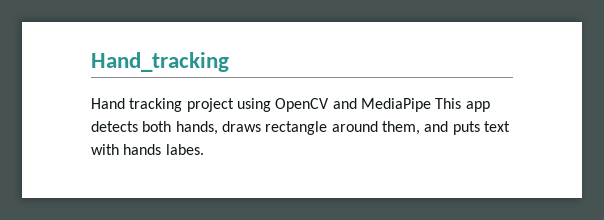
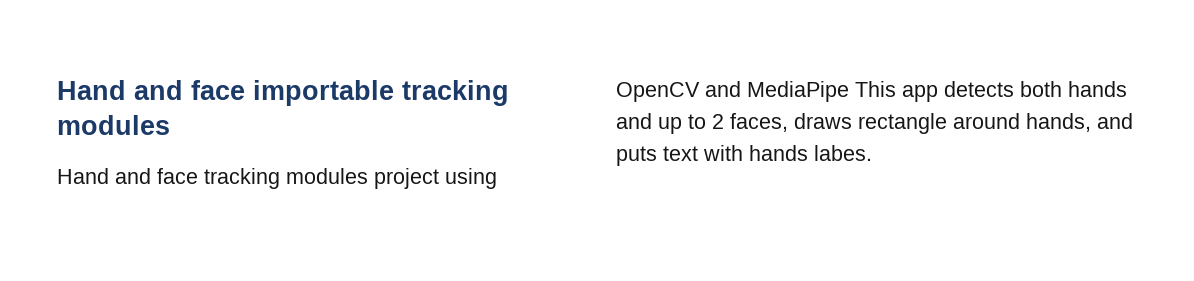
- Hand_tracking
- Hand tracking project using OpenCV and MediaPipe This app detects both hands, draws rectangle around them, and puts text with hands labes.
+ Hand and face importable tracking modules
+ Hand and face tracking modules project using OpenCV and MediaPipe This app detects both hands and up to 2 faces, draws rectangle around hands, and puts text with hands labes.

